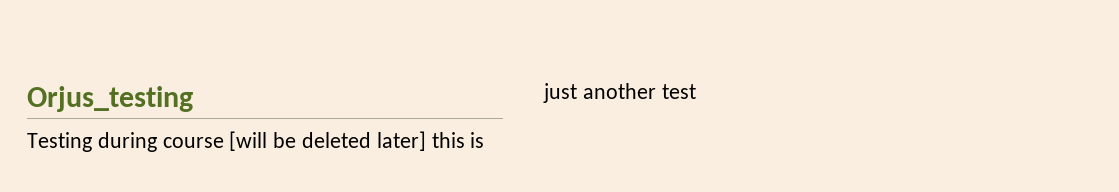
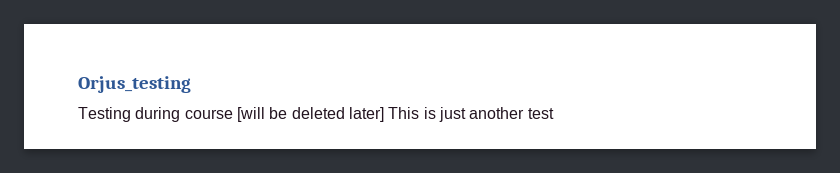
- Testing during course [will be deleted later] this is just another test
+ Testing during course [will be deleted later] This is just another test

